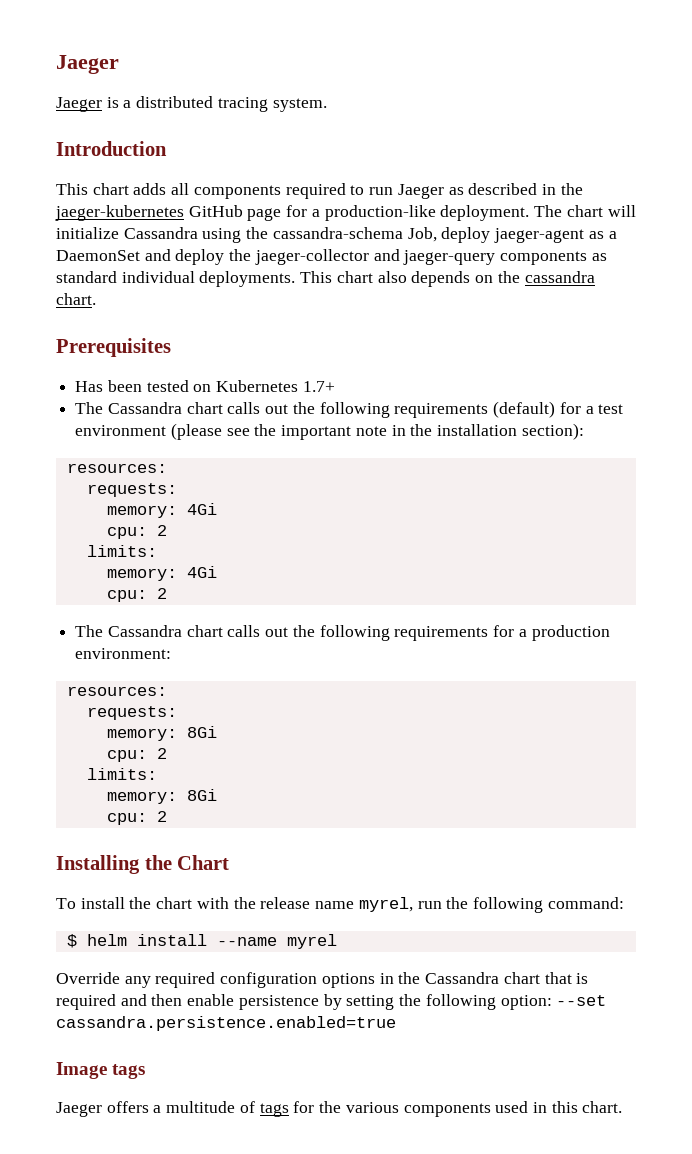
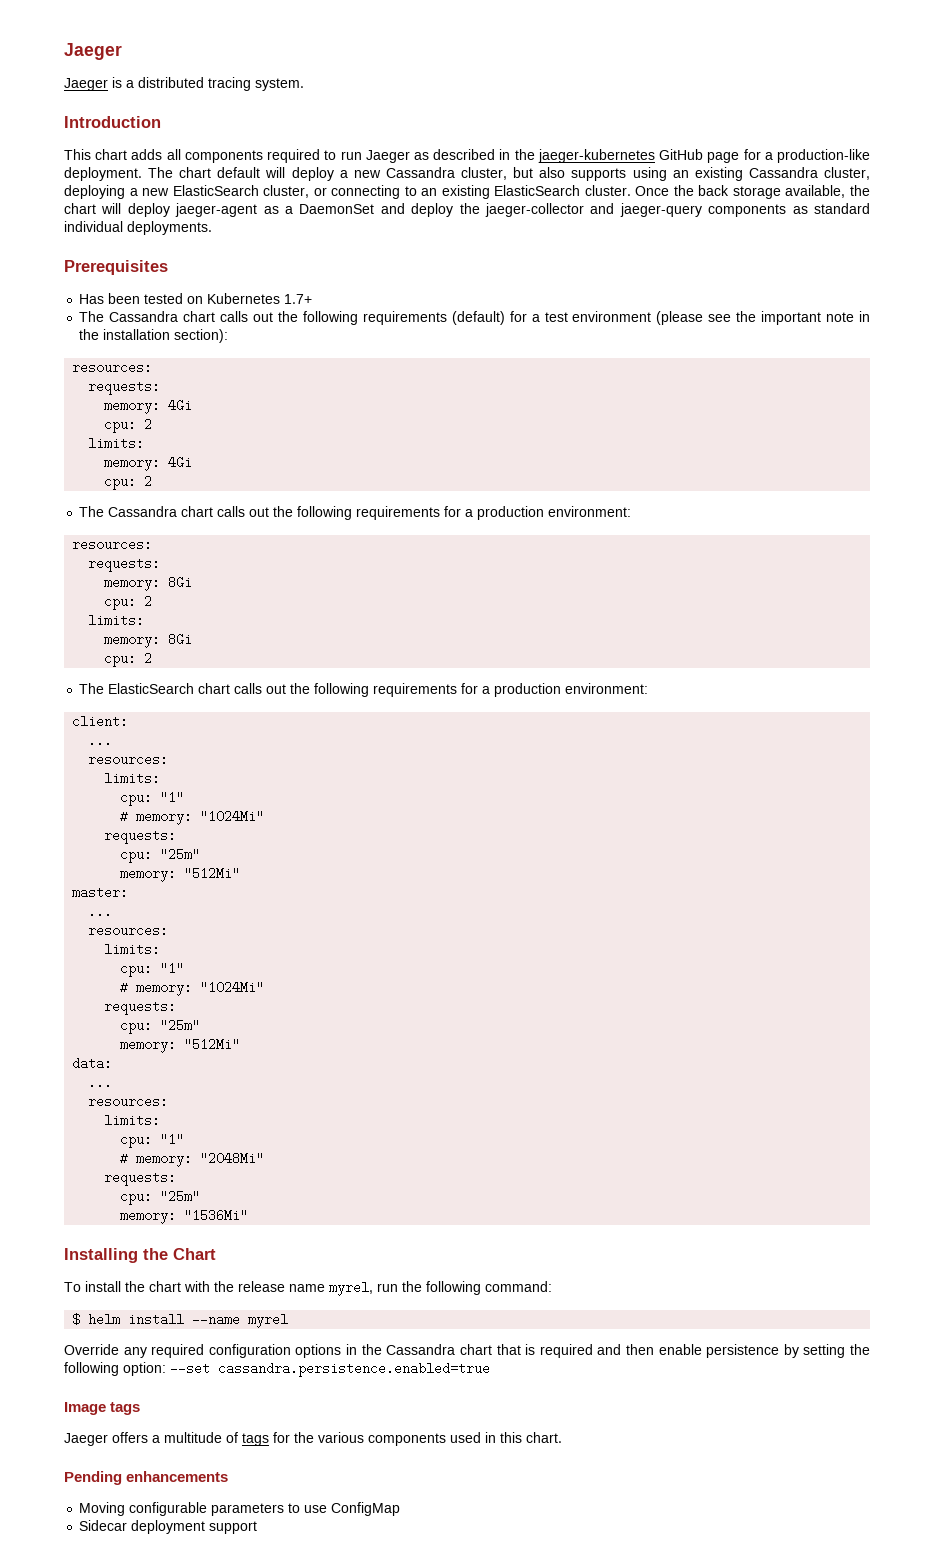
- The chart will initialize Cassandra using the cassandra-schema Job, deploy jaeger-agent as a DaemonSet and deploy the jaeger-collector and jaeger-query components as standard individual deployments. This chart also depends on the cassandra chart.
+ The chart default will deploy a new Cassandra cluster, but also supports using an existing Cassandra cluster, deploying a new ElasticSearch cluster, or connecting to an existing ElasticSearch cluster. Once the back storage available, the chart will deploy jaeger-agent as a DaemonSet and deploy the jaeger-collector and jaeger-query components as standard individual deployments.
+ The ElasticSearch chart calls out the following requirements for a production environment:
+ client:
+ ...
+ resources:
+ limits:
+ cpu: "1"
+ # memory: "1024Mi"
+ requests:
+ cpu: "25m"
+ memory: "512Mi"
+ master:
+ ...
+ resources:
+ limits:
+ cpu: "1"
+ # memory: "1024Mi"
+ requests:
+ cpu: "25m"
+ memory: "512Mi"
+ data:
+ ...
+ resources:
+ limits:
+ cpu: "1"
+ # memory: "2048Mi"
+ requests:
+ cpu: "25m"
+ memory: "1536Mi"
+ Pending enhancements
+ Moving configurable parameters to use ConfigMap
+ Sidecar deployment support

